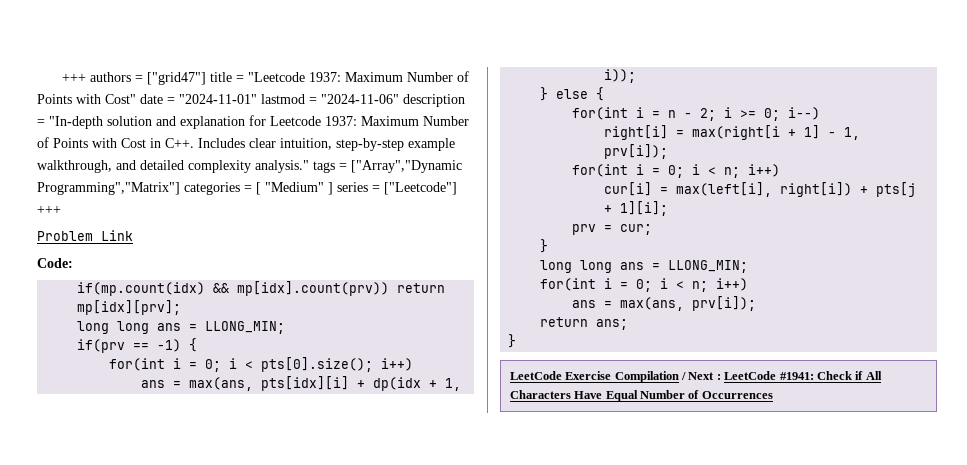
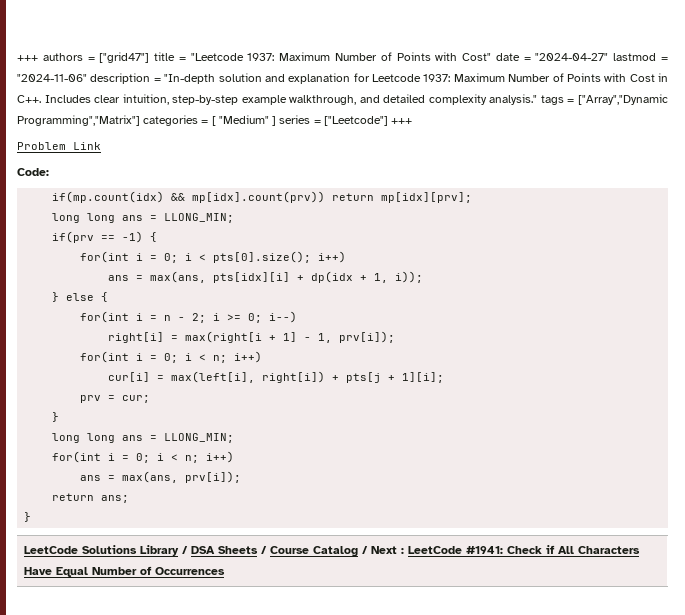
- +++ authors = ["grid47"] title = "Leetcode 1937: Maximum Number of Points with Cost" date = "2024-11-01" lastmod = "2024-11-06" description = "In-depth solution and explanation for Leetcode 1937: Maximum Number of Points with Cost in C++. Includes clear intuition, step-by-step example walkthrough, and detailed complexity analysis." tags = ["Array","Dynamic Programming","Matrix"] categories = [ "Medium" ] series = ["Leetcode"] +++
+ +++ authors = ["grid47"] title = "Leetcode 1937: Maximum Number of Points with Cost" date = "2024-04-27" lastmod = "2024-11-06" description = "In-depth solution and explanation for Leetcode 1937: Maximum Number of Points with Cost in C++. Includes clear intuition, step-by-step example walkthrough, and detailed complexity analysis." tags = ["Array","Dynamic Programming","Matrix"] categories = [ "Medium" ] series = ["Leetcode"] +++
- LeetCode Exercise Compilation / Next : LeetCode #1941: Check if All Characters Have Equal Number of Occurrences
+ LeetCode Solutions Library / DSA Sheets / Course Catalog / Next : LeetCode #1941: Check if All Characters Have Equal Number of Occurrences

